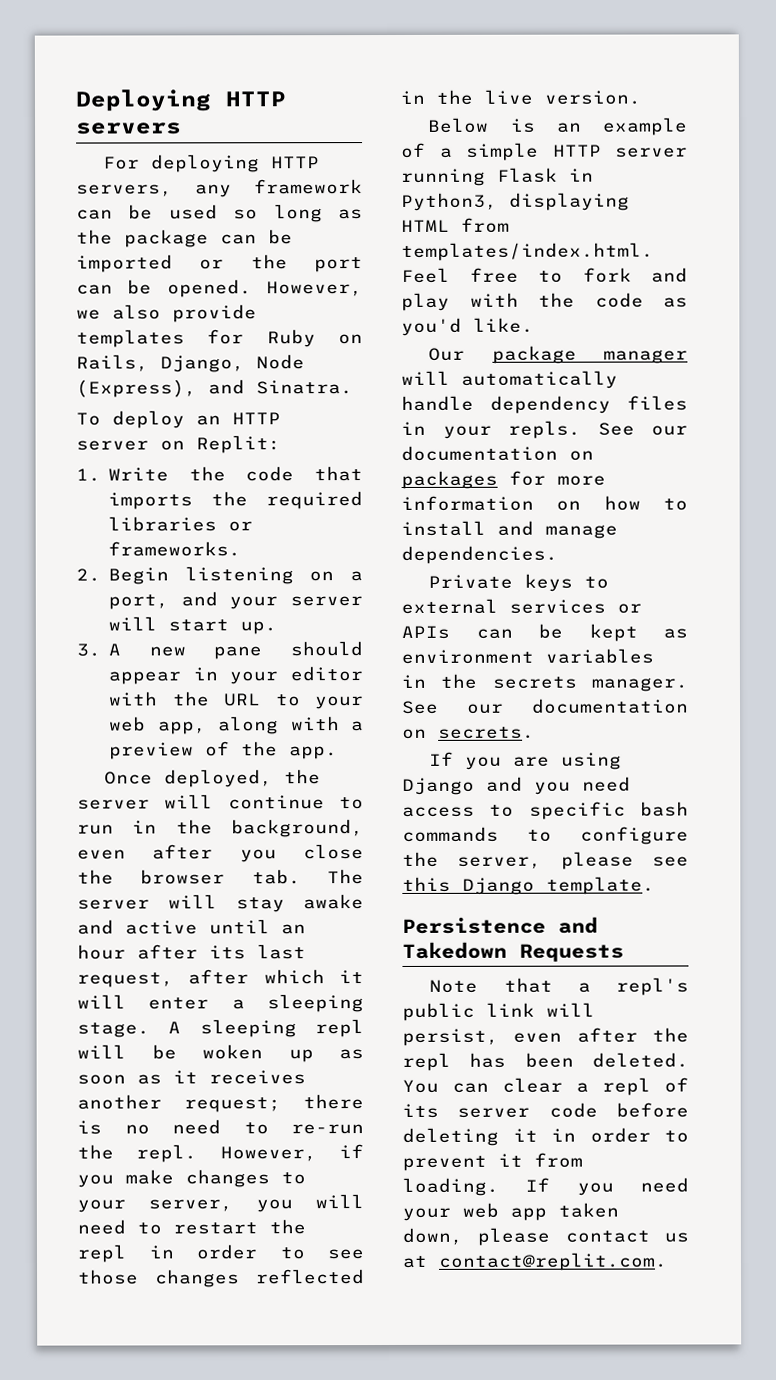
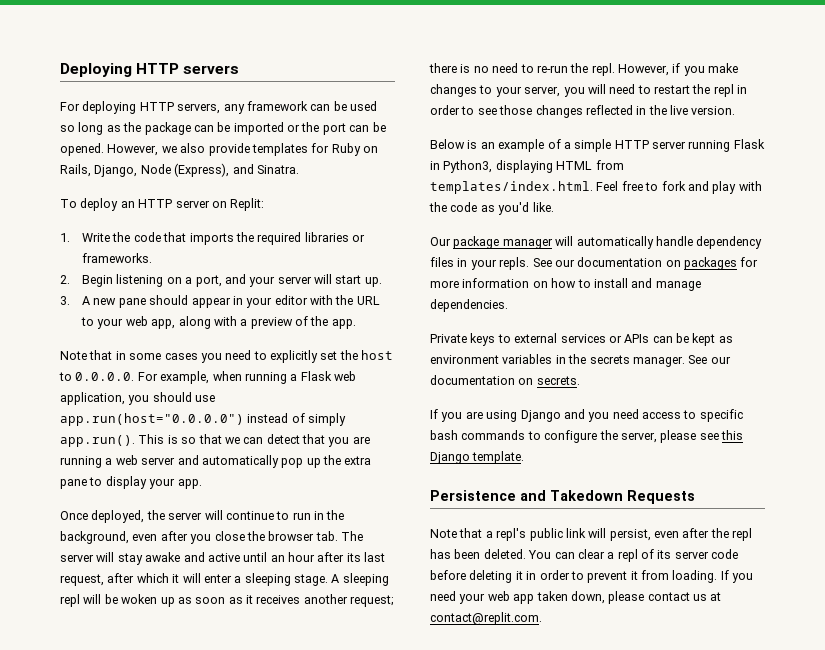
+ Note that in some cases you need to explicitly set the host to 0.0.0.0. For example, when running a Flask web application, you should use app.run(host="0.0.0.0") instead of simply app.run(). This is so that we can detect that you are running a web server and automatically pop up the extra pane to display your app.

